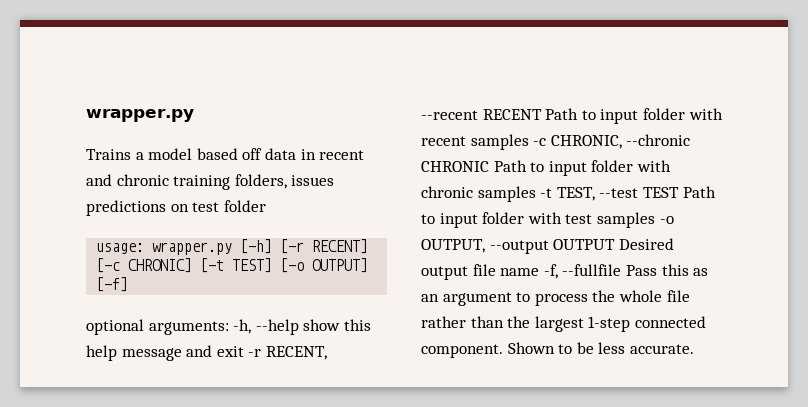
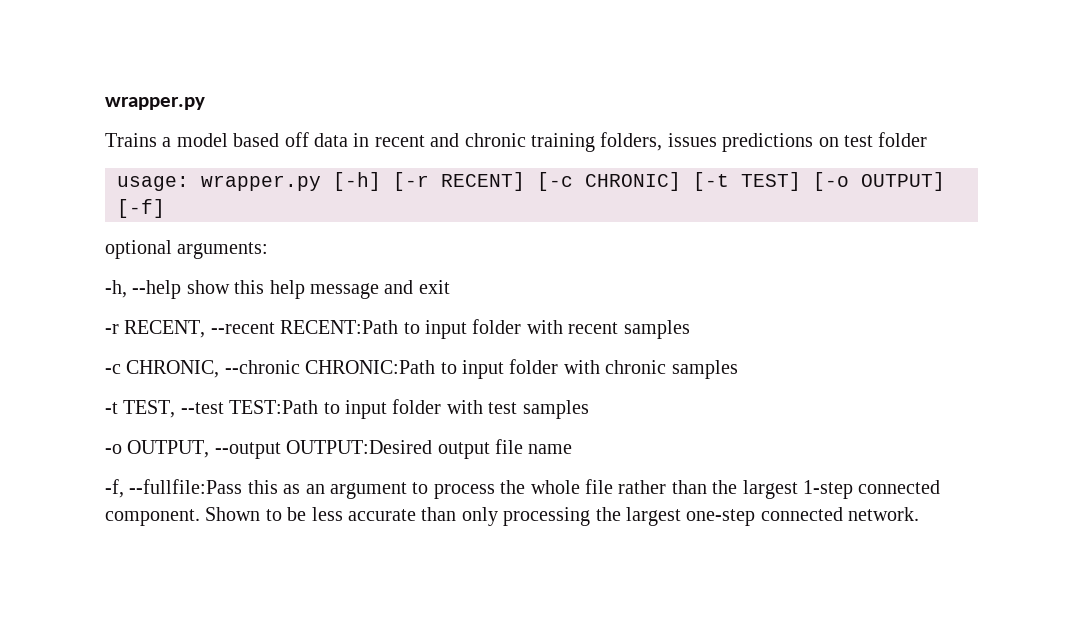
- optional arguments: -h, --help show this help message and exit -r RECENT, --recent RECENT Path to input folder with recent samples -c CHRONIC, --chronic CHRONIC Path to input folder with chronic samples -t TEST, --test TEST Path to input folder with test samples -o OUTPUT, --output OUTPUT Desired output file name -f, --fullfile Pass this as an argument to process the whole file rather than the largest 1-step connected component.
+ optional arguments:
+ -h, --help show this help message and exit
+ -r RECENT, --recent RECENT:Path to input folder with recent samples
+ -c CHRONIC, --chronic CHRONIC:Path to input folder with chronic samples
+ -t TEST, --test TEST:Path to input folder with test samples
+ -o OUTPUT, --output OUTPUT:Desired output file name
+ -f, --fullfile:Pass this as an argument to process the whole file rather than the largest 1-step connected component.
- Shown to be less accurate.
+ Shown to be less accurate than only processing the largest one-step connected network.

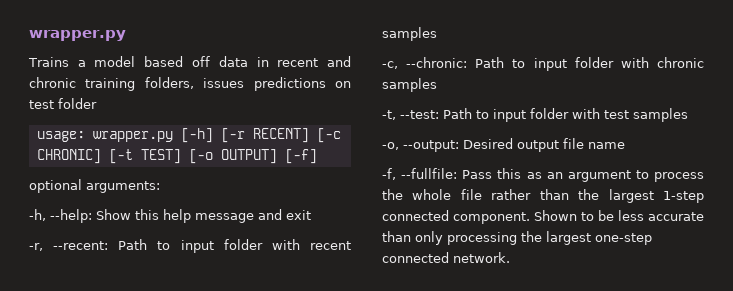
- -h, --help show this help message and exit
+ -h, --help: Show this help message and exit
- -r RECENT, --recent RECENT:Path to input folder with recent samples
+ -r, --recent: Path to input folder with recent samples
- -c CHRONIC, --chronic CHRONIC:Path to input folder with chronic samples
+ -c, --chronic: Path to input folder with chronic samples
- -t TEST, --test TEST:Path to input folder with test samples
+ -t, --test: Path to input folder with test samples
- -o OUTPUT, --output OUTPUT:Desired output file name
+ -o, --output: Desired output file name
- -f, --fullfile:Pass this as an argument to process the whole file rather than the largest 1-step connected component.
+ -f, --fullfile: Pass this as an argument to process the whole file rather than the largest 1-step connected component.

